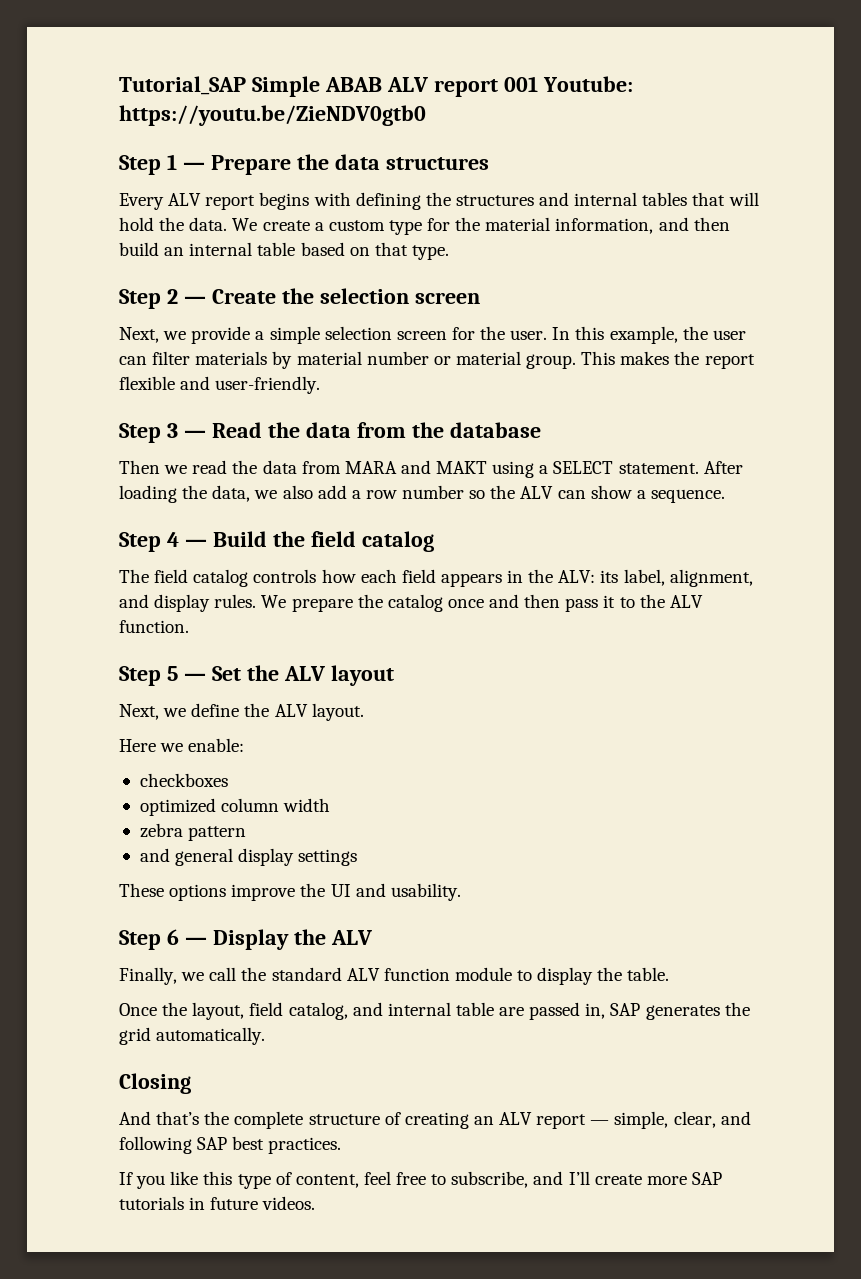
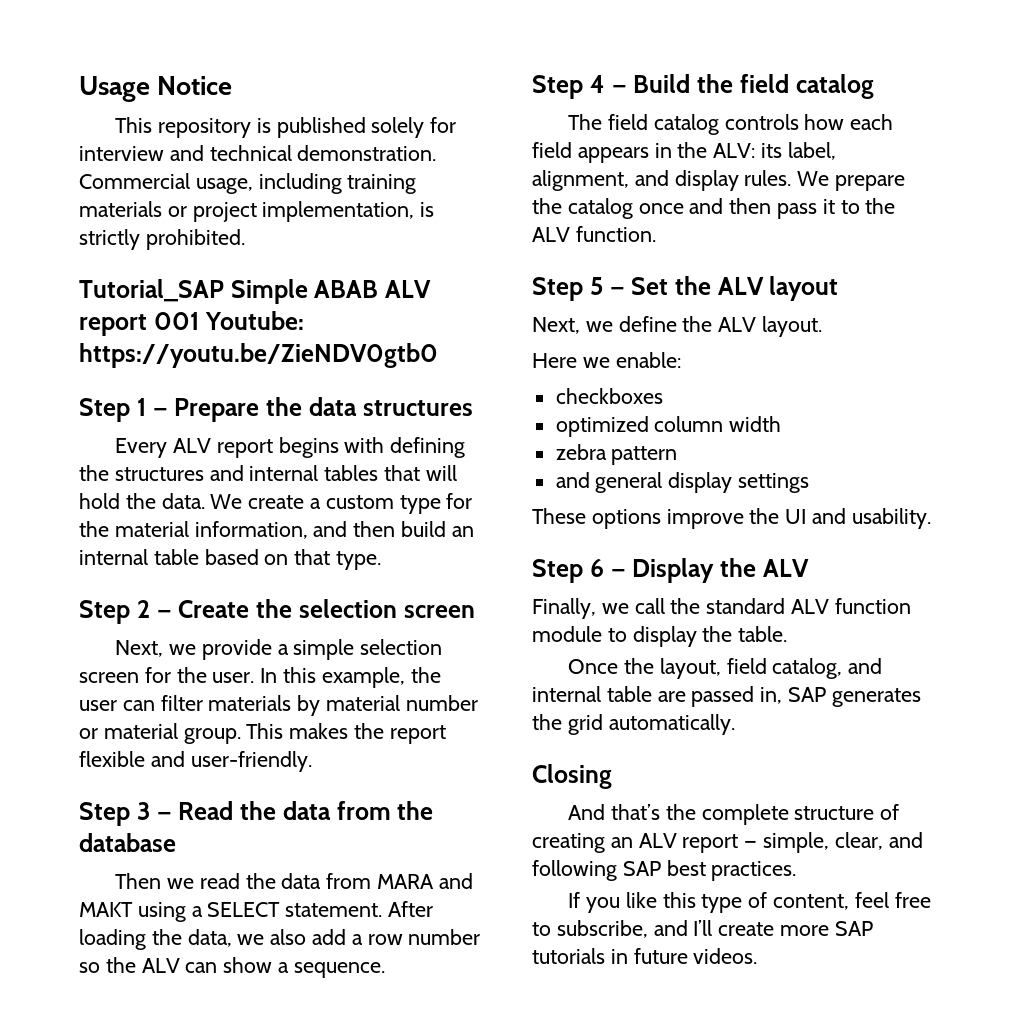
+ Usage Notice
+ This repository is published solely for interview and technical demonstration. Commercial usage, including training materials or project implementation, is strictly prohibited.

